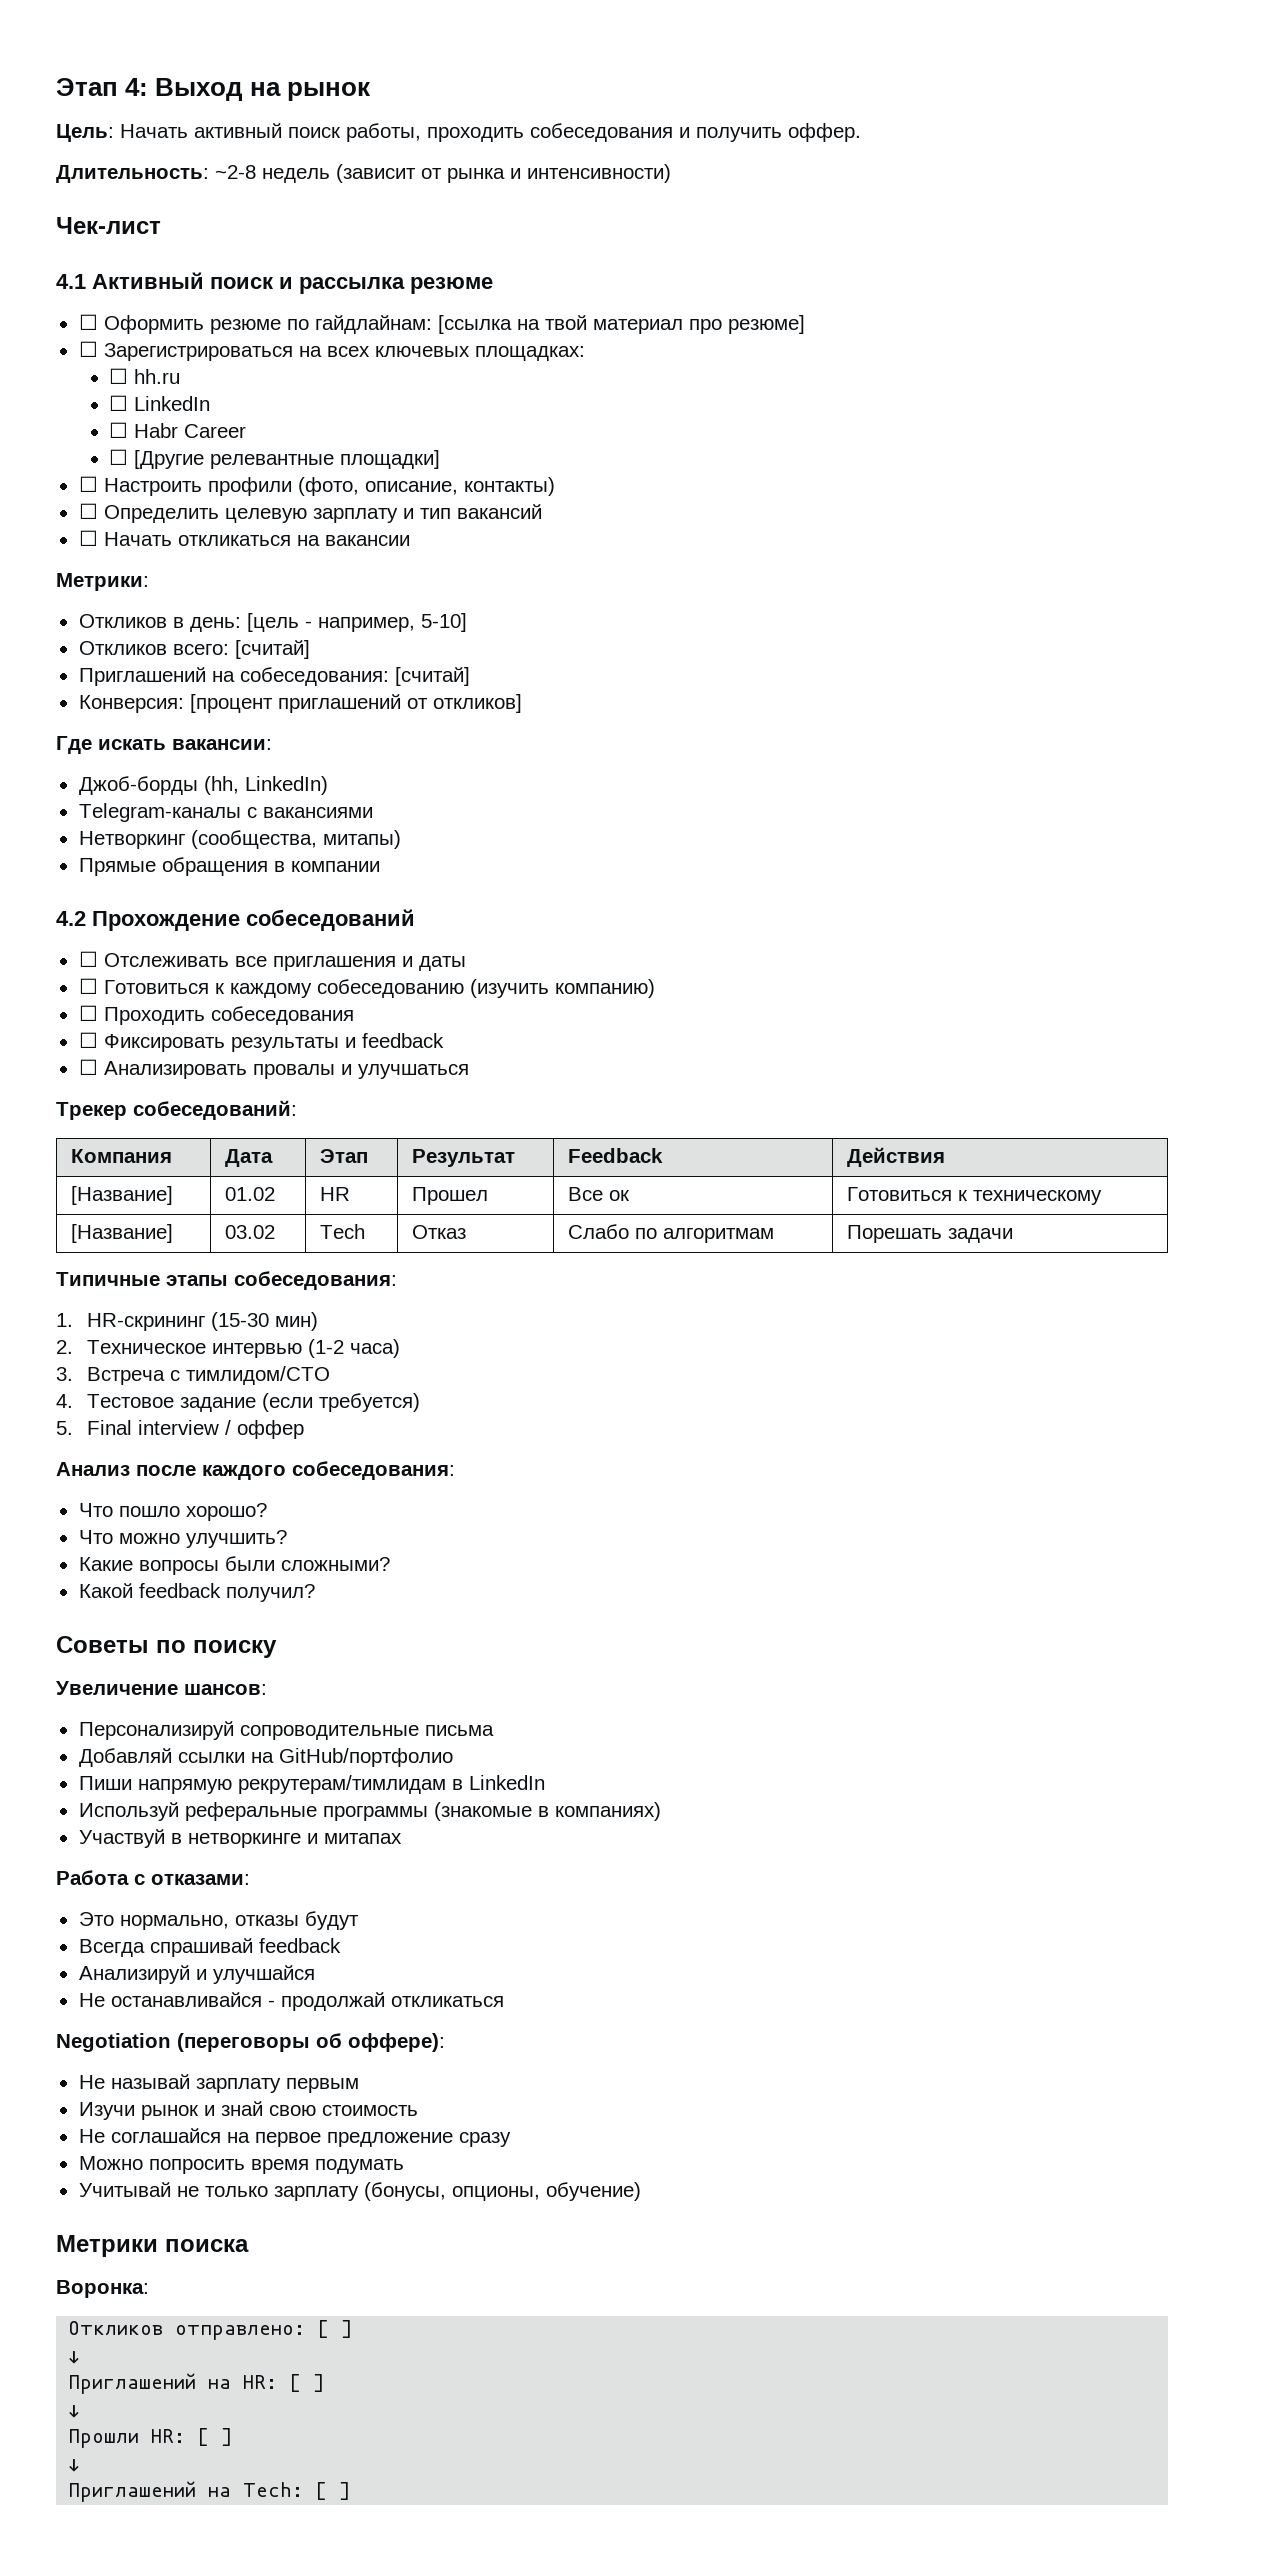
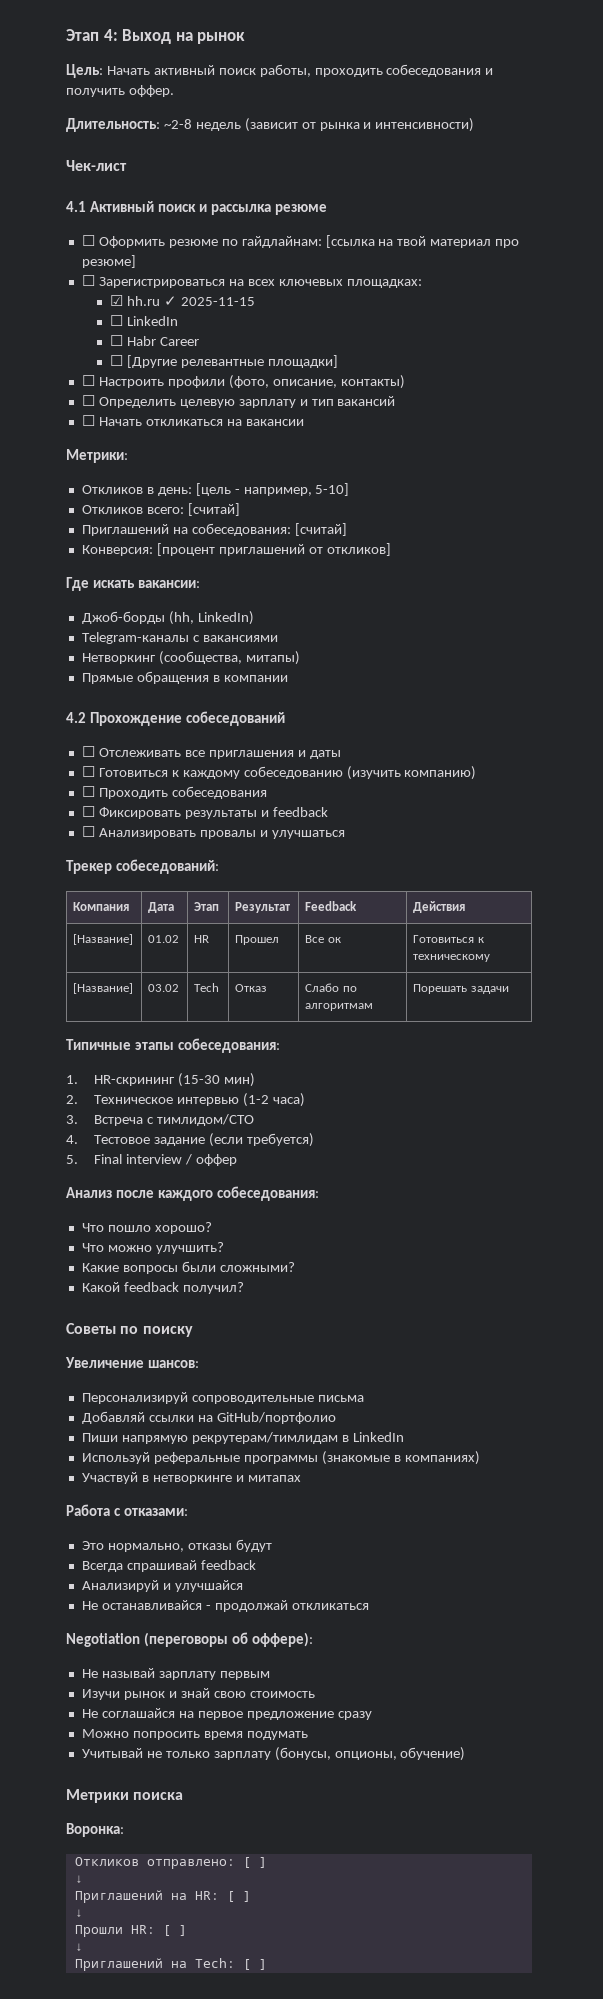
- ☐ hh.ru
+ ☑ hh.ru ✓ 2025-11-15

